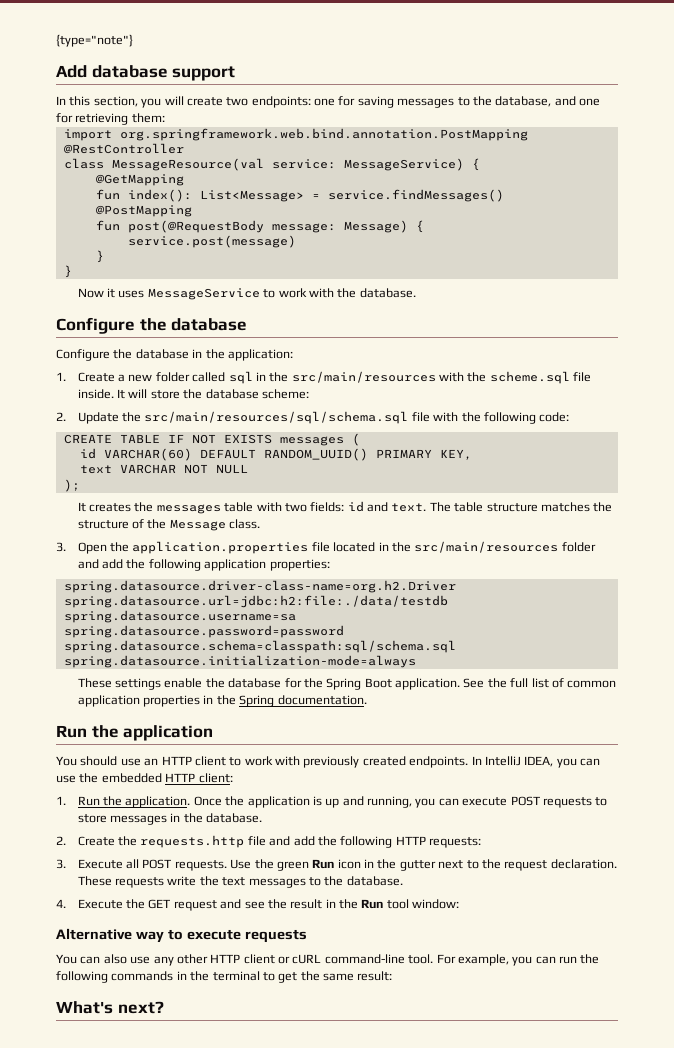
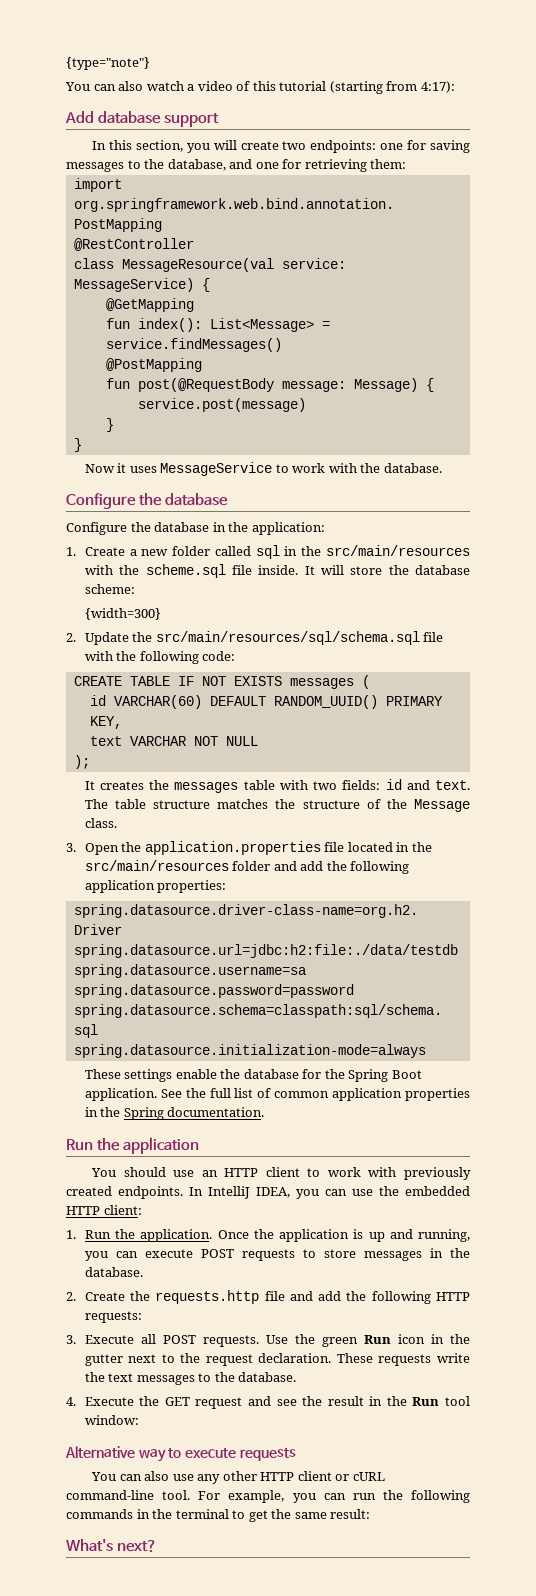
+ You can also watch a video of this tutorial (starting from 4:17):
+ {width=300}

